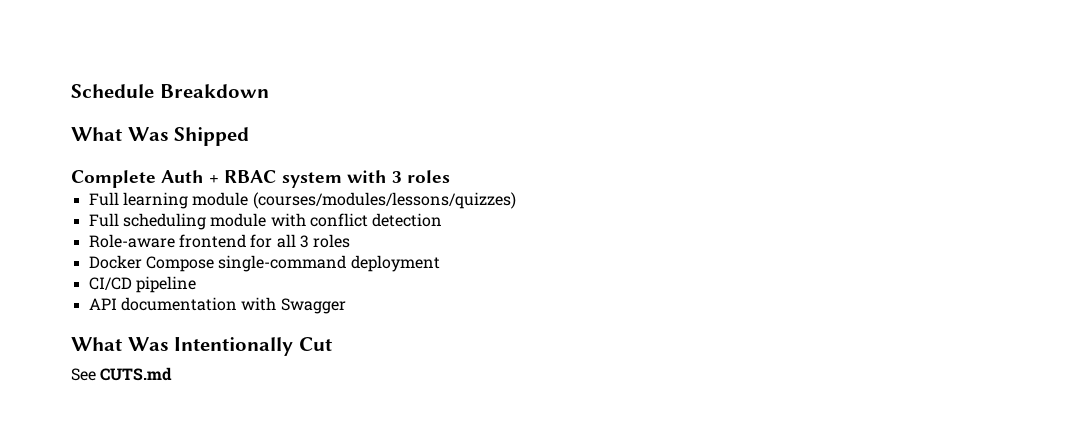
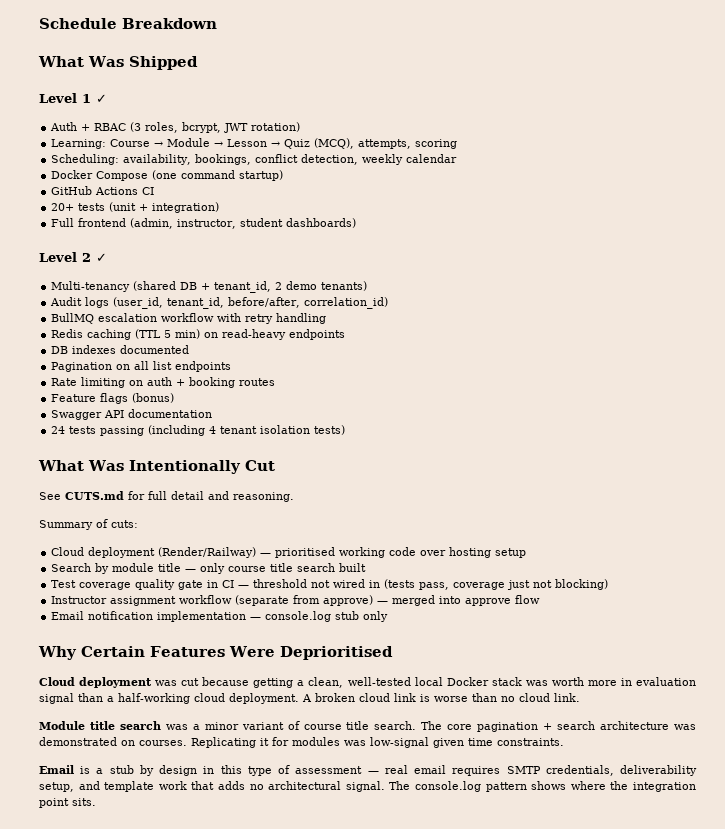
- Complete Auth + RBAC system with 3 roles
- Full learning module (courses/modules/lessons/quizzes)
- Full scheduling module with conflict detection
- Role-aware frontend for all 3 roles
- Docker Compose single-command deployment
- CI/CD pipeline
- API documentation with Swagger
+ Level 1 ✓
+ Auth + RBAC (3 roles, bcrypt, JWT rotation)
+ Learning: Course → Module → Lesson → Quiz (MCQ), attempts, scoring
+ Scheduling: availability, bookings, conflict detection, weekly calendar
+ Docker Compose (one command startup)
+ GitHub Actions CI
+ 20+ tests (unit + integration)
+ Full frontend (admin, instructor, student dashboards)
+ Level 2 ✓
+ Multi-tenancy (shared DB + tenant_id, 2 demo tenants)
+ Audit logs (user_id, tenant_id, before/after, correlation_id)
+ BullMQ escalation workflow with retry handling
+ Redis caching (TTL 5 min) on read-heavy endpoints
+ DB indexes documented
+ Pagination on all list endpoints
+ Rate limiting on auth + booking routes
+ Feature flags (bonus)
+ Swagger API documentation
+ 24 tests passing (including 4 tenant isolation tests)
- See CUTS.md
+ See CUTS.md for full detail and reasoning.
+ Summary of cuts:
+ Cloud deployment (Render/Railway) — prioritised working code over hosting setup
+ Search by module title — only course title search built
+ Test coverage quality gate in CI — threshold not wired in (tests pass, coverage just not blocking)
+ Instructor assignment workflow (separate from approve) — merged into approve flow
+ Email notification implementation — console.log stub only
+ Why Certain Features Were Deprioritised
+ Cloud deployment was cut because getting a clean, well-tested local Docker stack was worth more in evaluation signal than a half-working cloud deployment. A broken cloud link is worse than no cloud link.
+ Module title search was a minor variant of course title search. The core pagination + search architecture was demonstrated on courses. Replicating it for modules was low-signal given time constraints.
+ Email is a stub by design in this type of assessment — real email requires SMTP credentials, deliverability setup, and template work that adds no architectural signal. The console.log pattern shows where the integration point sits.

